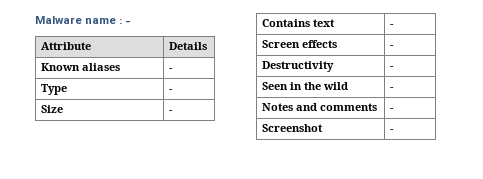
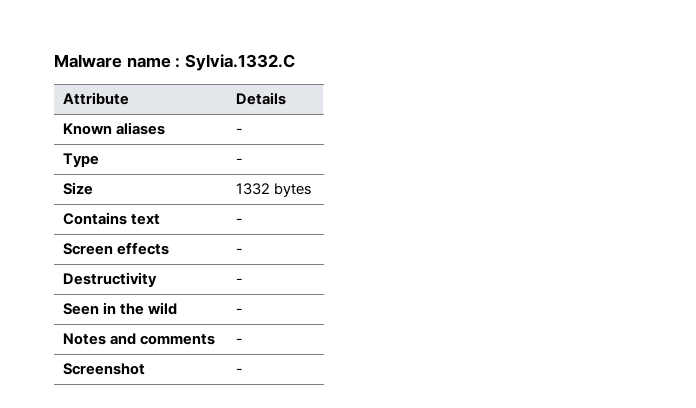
- Malware name : -
+ Malware name : Sylvia.1332.C
- Size | -
+ Size | 1332 bytes

